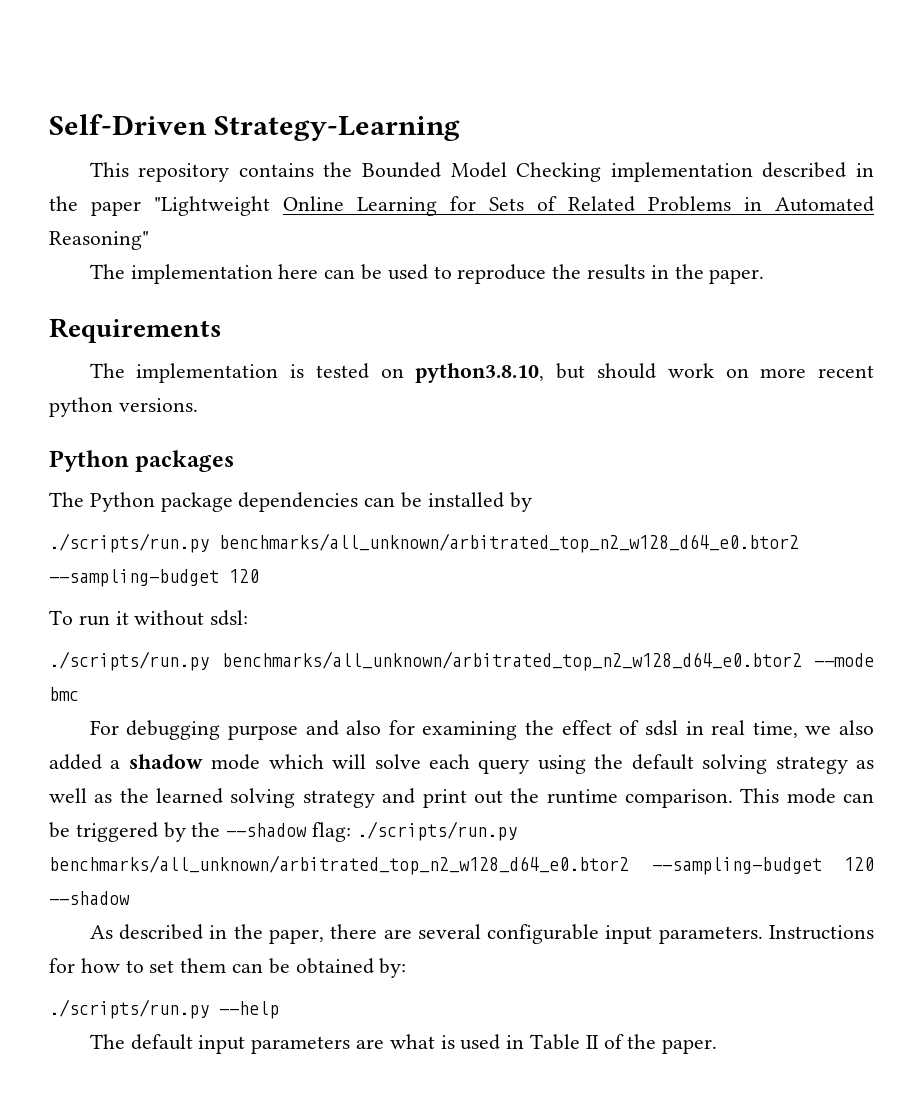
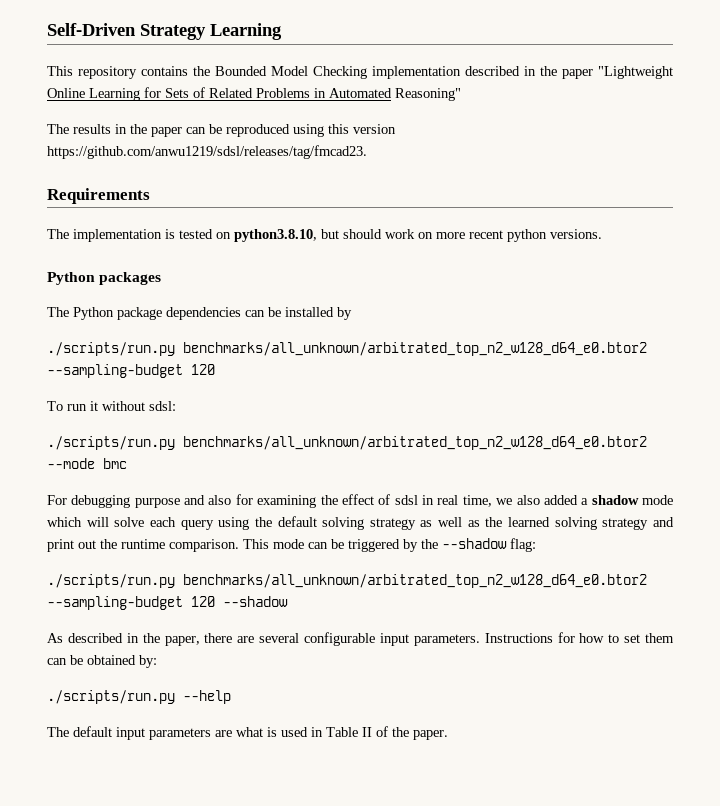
- Self-Driven Strategy-Learning
+ Self-Driven Strategy Learning
- The implementation here can be used to reproduce the results in the paper.
+ The results in the paper can be reproduced using this version https://github.com/anwu1219/sdsl/releases/tag/fmcad23.
- This mode can be triggered by the --shadow flag: ./scripts/run.py benchmarks/all_unknown/arbitrated_top_n2_w128_d64_e0.btor2 --sampling-budget 120 --shadow
+ This mode can be triggered by the --shadow flag:
+ ./scripts/run.py benchmarks/all_unknown/arbitrated_top_n2_w128_d64_e0.btor2 --sampling-budget 120 --shadow

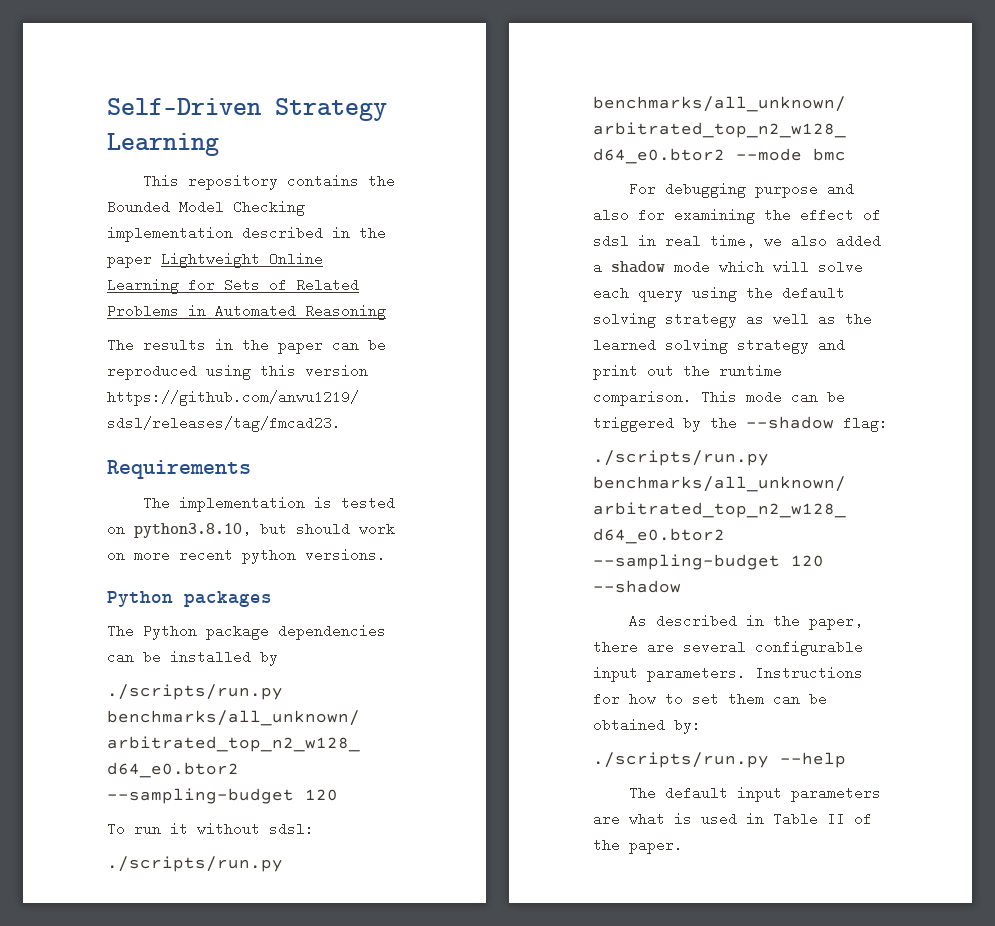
- This repository contains the Bounded Model Checking implementation described in the paper "Lightweight Online Learning for Sets of Related Problems in Automated Reasoning"
+ This repository contains the Bounded Model Checking implementation described in the paper Lightweight Online Learning for Sets of Related Problems in Automated Reasoning

